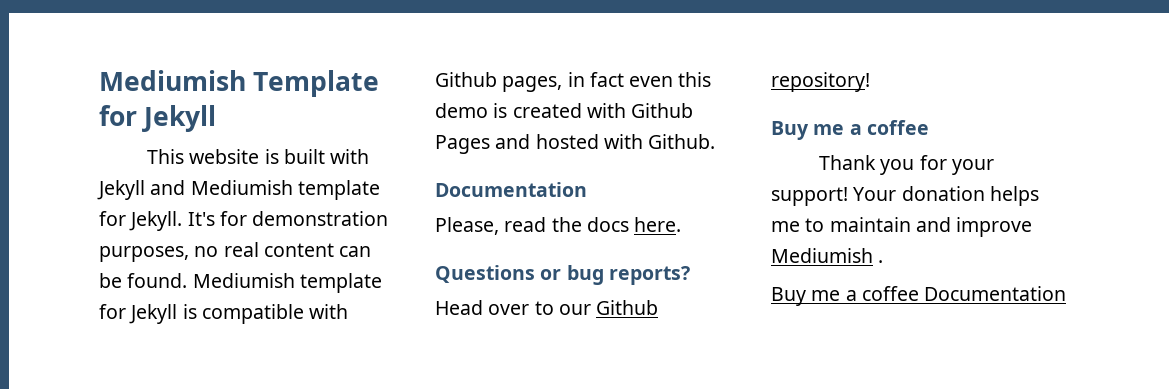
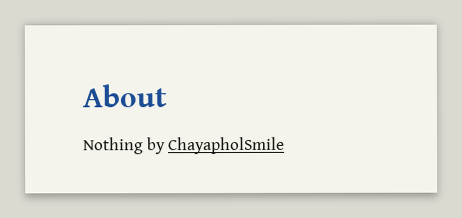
- Mediumish Template for Jekyll
- This website is built with Jekyll and Mediumish template for Jekyll. It's for demonstration purposes, no real content can be found. Mediumish template for Jekyll is compatible with Github pages, in fact even this demo is created with Github Pages and hosted with Github.
- Documentation
- Please, read the docs here.
- Questions or bug reports?
- Head over to our Github repository!
- Buy me a coffee
- Thank you for your support! Your donation helps me to maintain and improve Mediumish .
- Buy me a coffee Documentation
+ About
+ Nothing by ChayapholSmile

